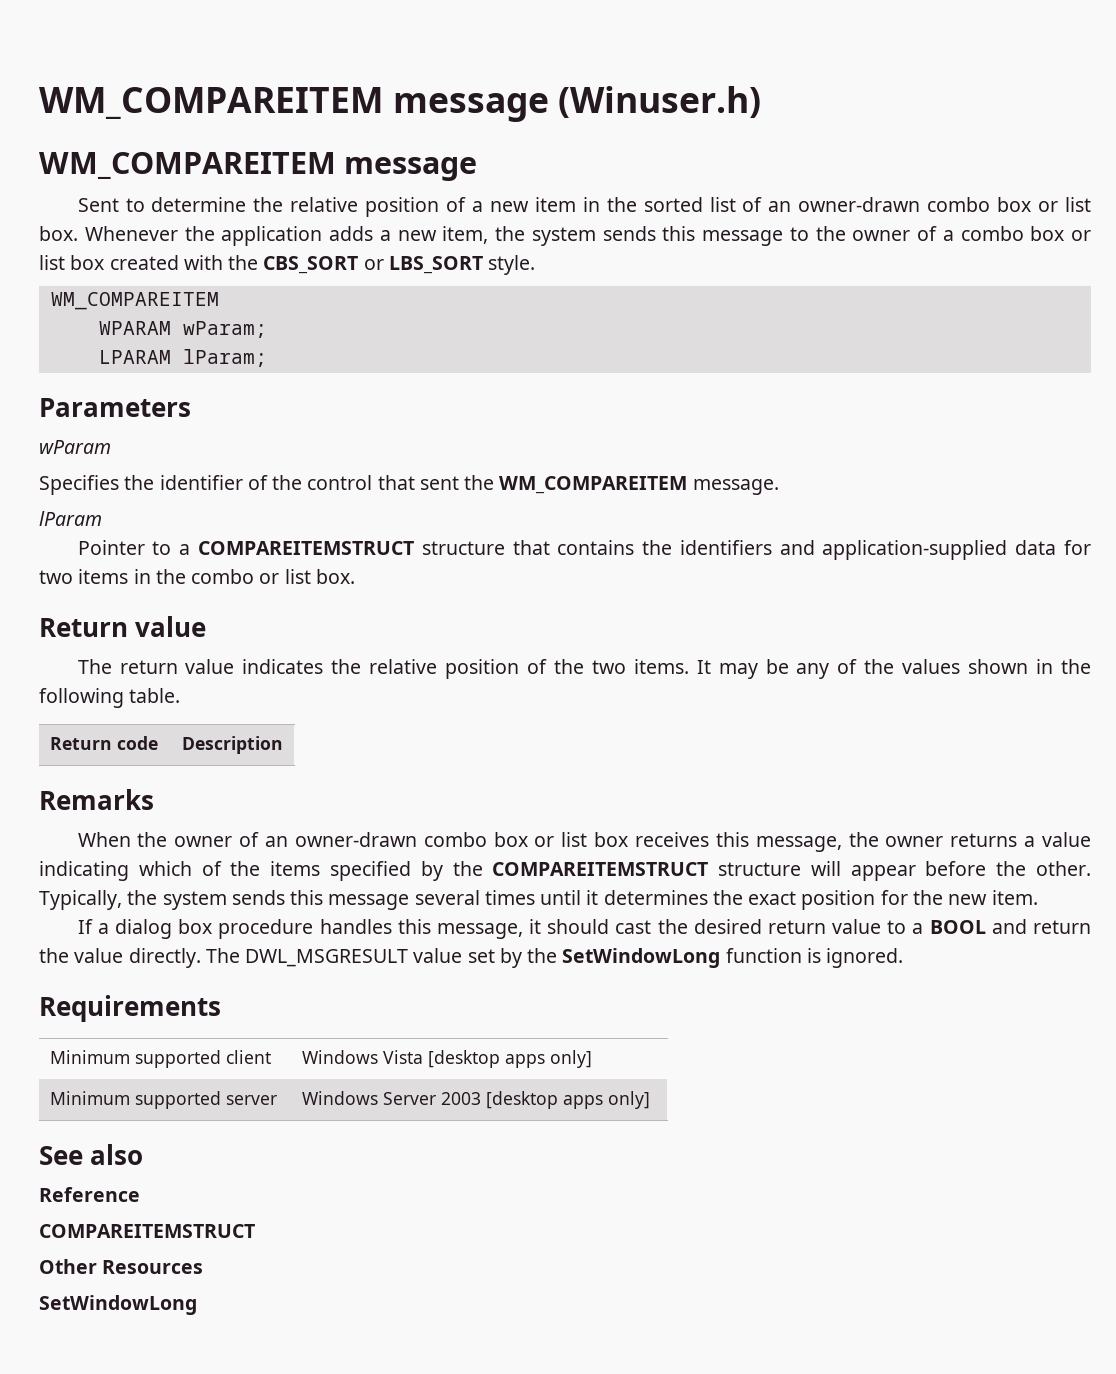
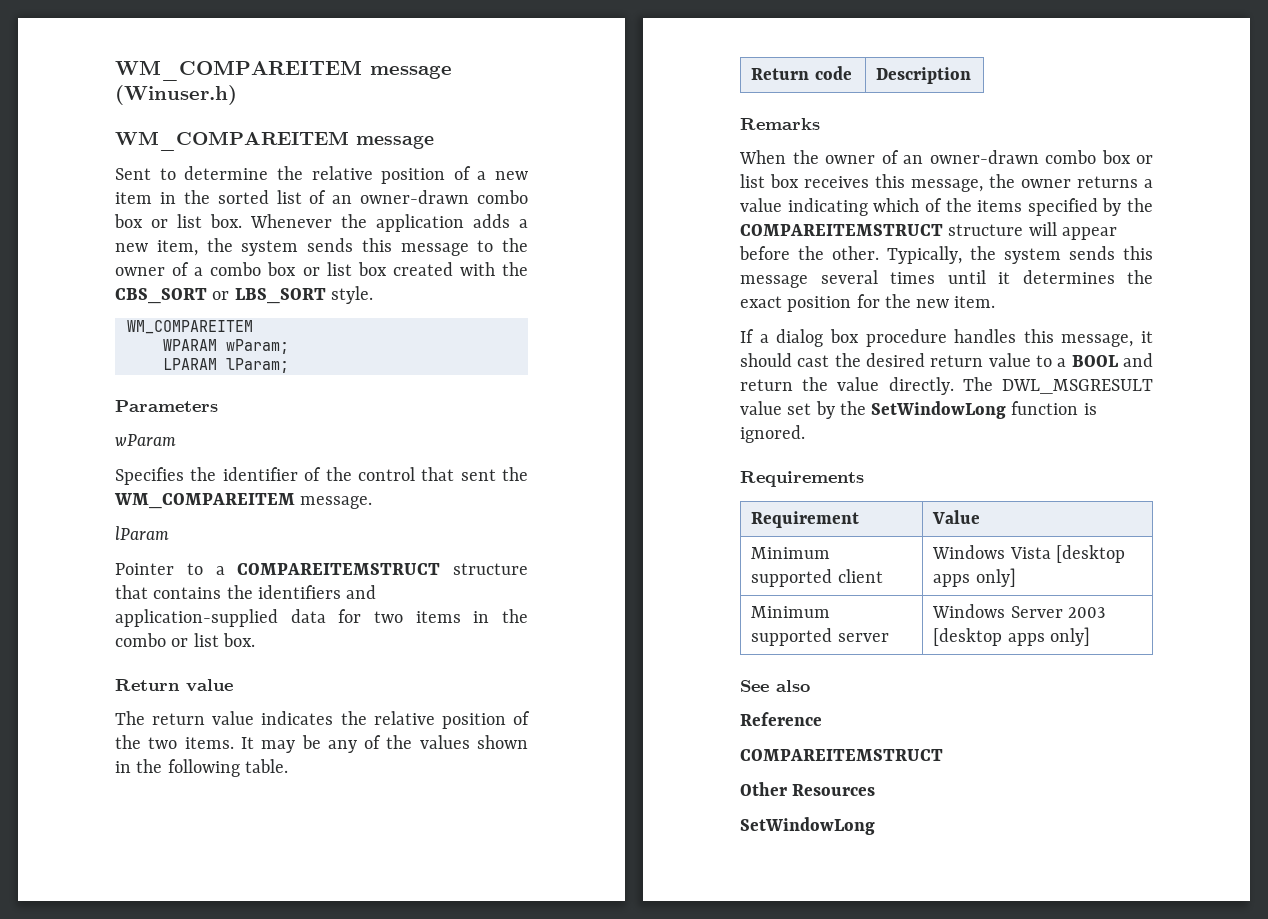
+ Requirement | Value

